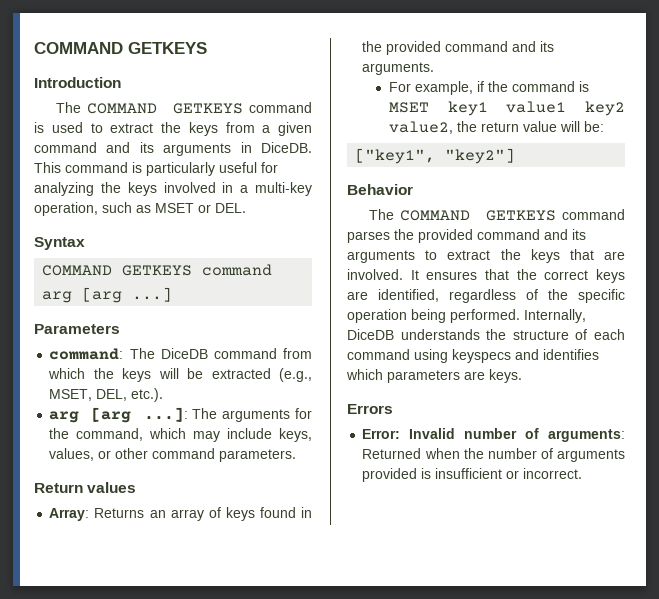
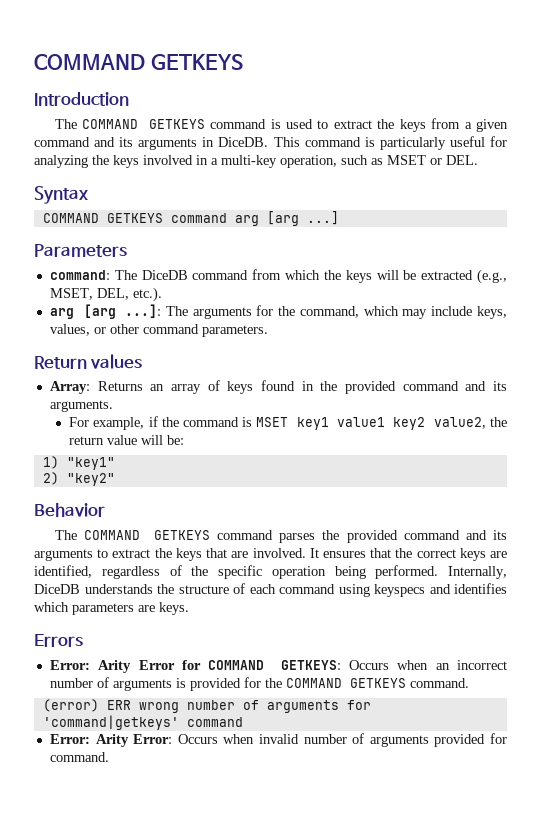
- ["key1", "key2"]
+ 1) "key1"
+ 2) "key2"
- Error: Invalid number of arguments: Returned when the number of arguments provided is insufficient or incorrect.
+ Error: Arity Error for COMMAND GETKEYS: Occurs when an incorrect number of arguments is provided for the COMMAND GETKEYS command.
+ (error) ERR wrong number of arguments for 'command|getkeys' command
+ Error: Arity Error: Occurs when invalid number of arguments provided for command.

